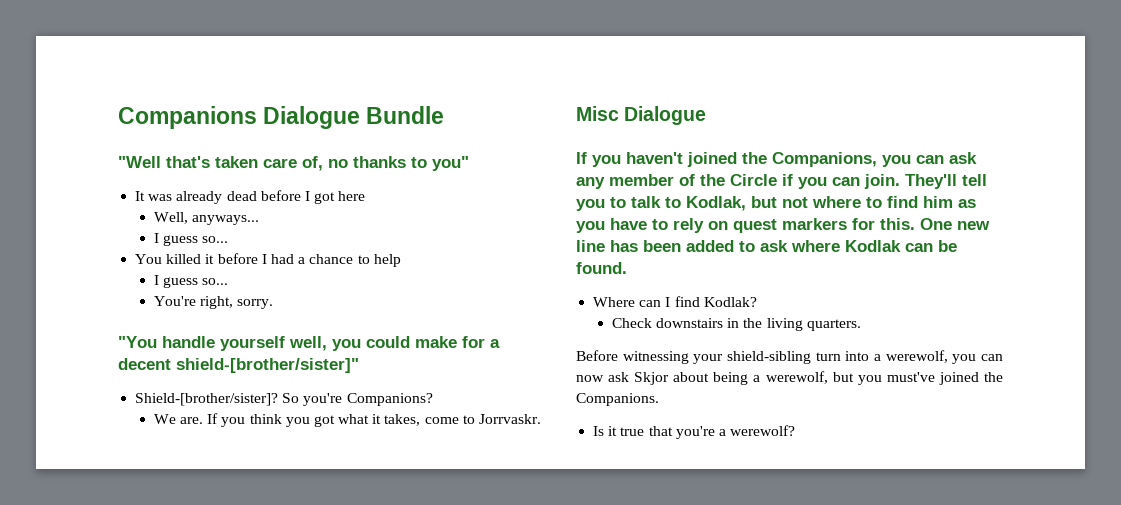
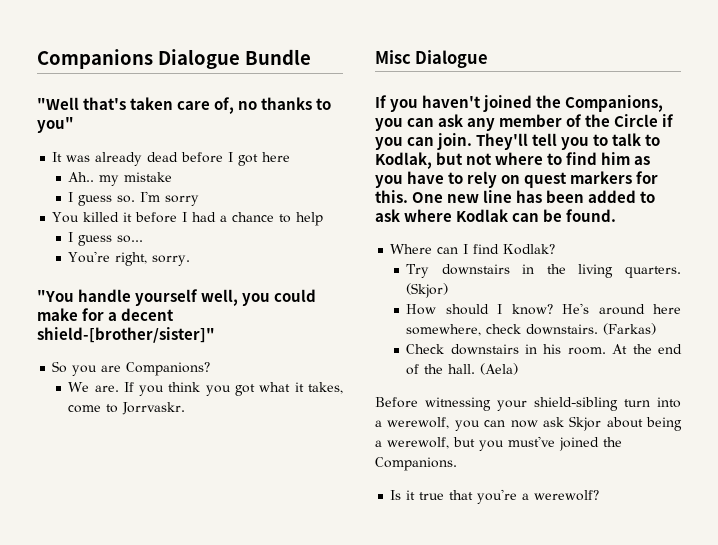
- Well, anyways...
- I guess so...
+ Ah.. my mistake
+ I guess so. I'm sorry
- Shield-[brother/sister]? So you're Companions?
+ So you are Companions?
- Check downstairs in the living quarters.
+ Try downstairs in the living quarters. (Skjor)
+ How should I know? He's around here somewhere, check downstairs. (Farkas)
+ Check downstairs in his room. At the end of the hall. (Aela)

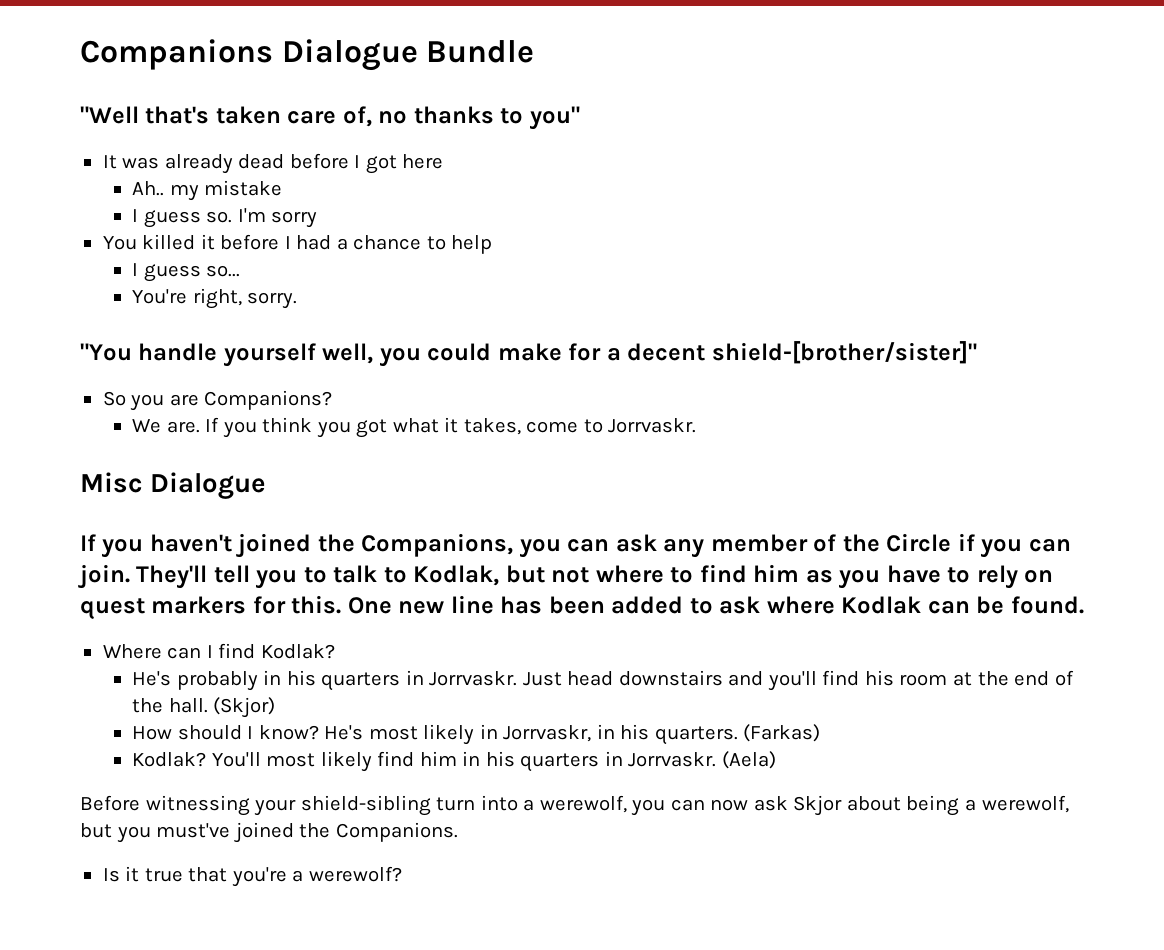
- Try downstairs in the living quarters.
+ He's probably in his quarters in Jorrvaskr. Just head downstairs and you'll find his room at the end of the hall.
- He's around here somewhere, check downstairs. (Farkas)
- Check downstairs in his room. At the end of the hall.
+ He's most likely in Jorrvaskr, in his quarters. (Farkas)
+ Kodlak? You'll most likely find him in his quarters in Jorrvaskr.

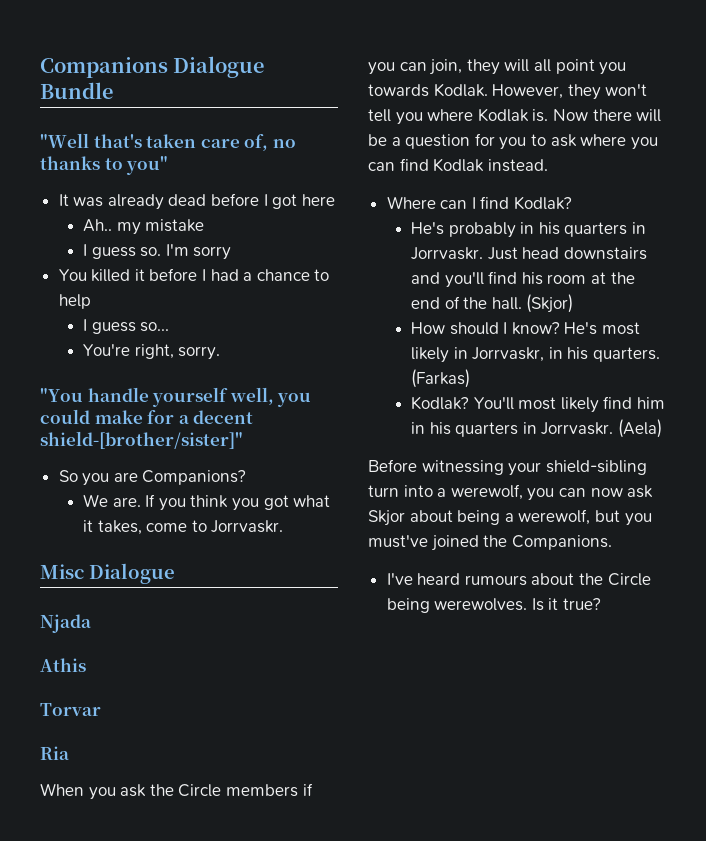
- If you haven't joined the Companions, you can ask any member of the Circle if you can join. They'll tell you to talk to Kodlak, but not where to find him as you have to rely on quest markers for this. One new line has been added to ask where Kodlak can be found.
+ Njada
+ Athis
+ Torvar
+ Ria
+ When you ask the Circle members if you can join, they will all point you towards Kodlak. However, they won't tell you where Kodlak is. Now there will be a question for you to ask where you can find Kodlak instead.
- Is it true that you're a werewolf?
+ I've heard rumours about the Circle being werewolves. Is it true?

